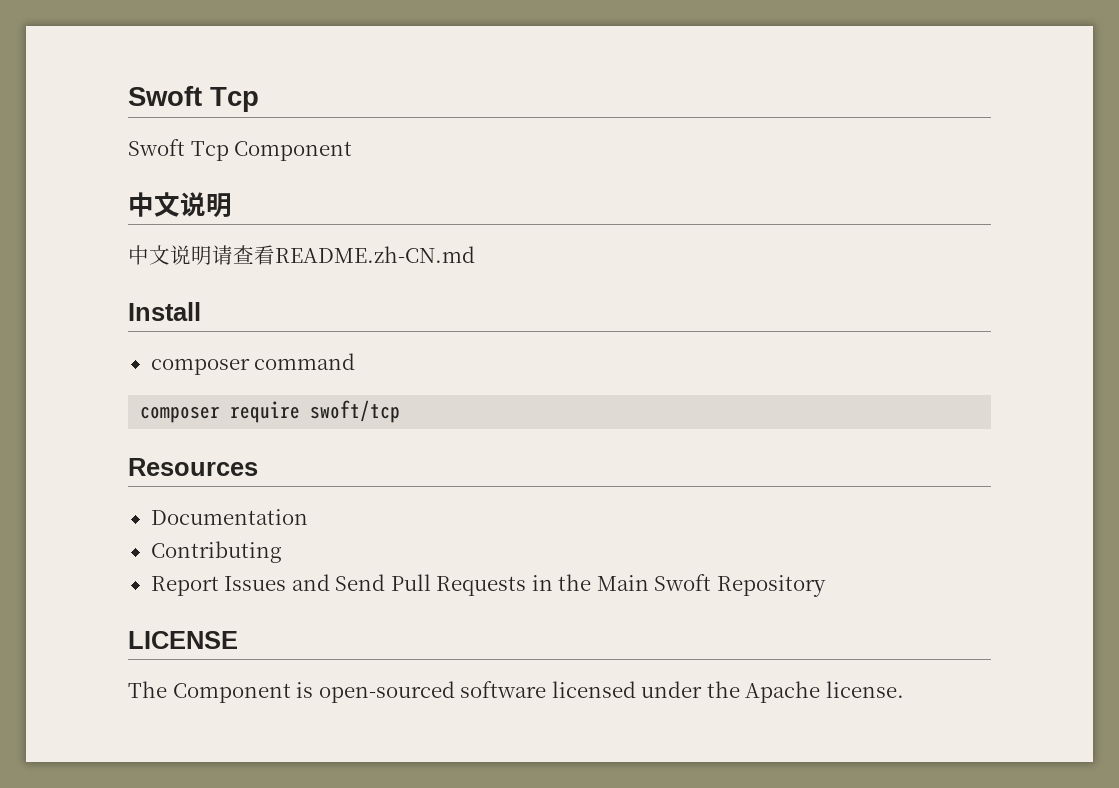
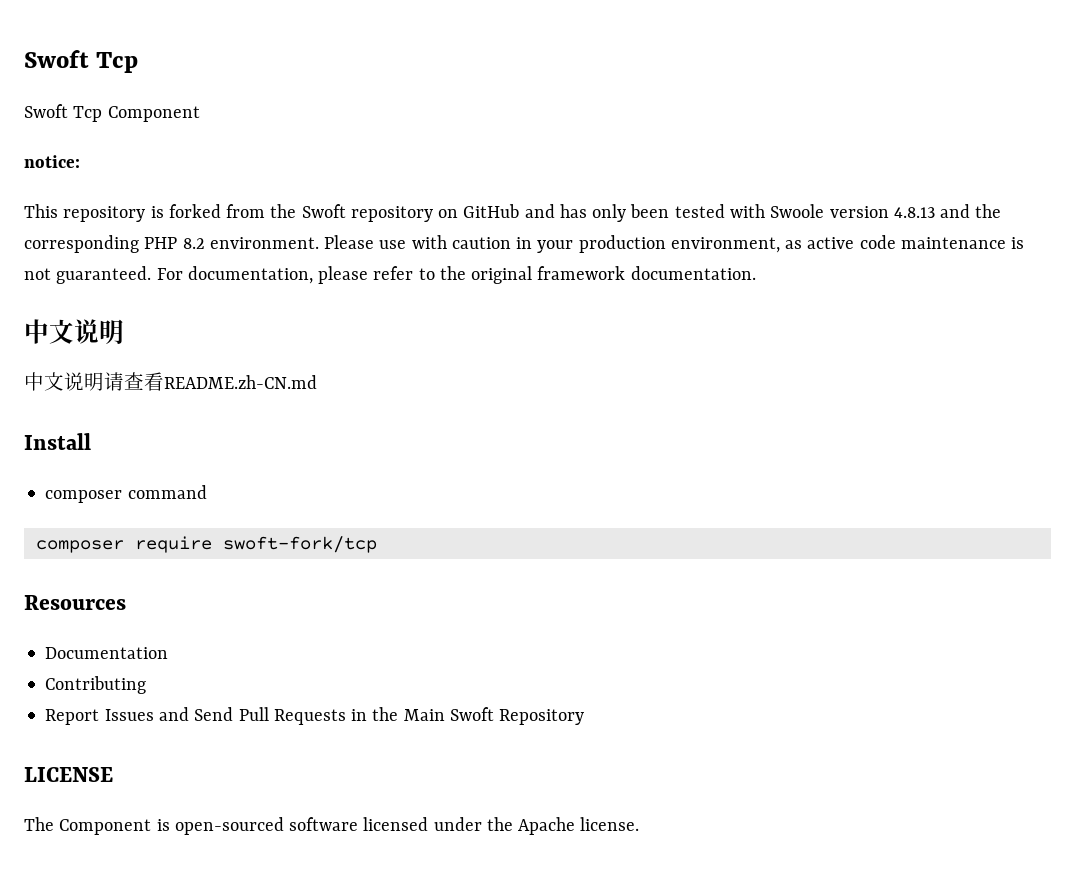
+ notice:
+ This repository is forked from the Swoft repository on GitHub and has only been tested with Swoole version 4.8.13 and the corresponding PHP 8.2 environment. Please use with caution in your production environment, as active code maintenance is not guaranteed. For documentation, please refer to the original framework documentation.
- composer require swoft/tcp
+ composer require swoft-fork/tcp

